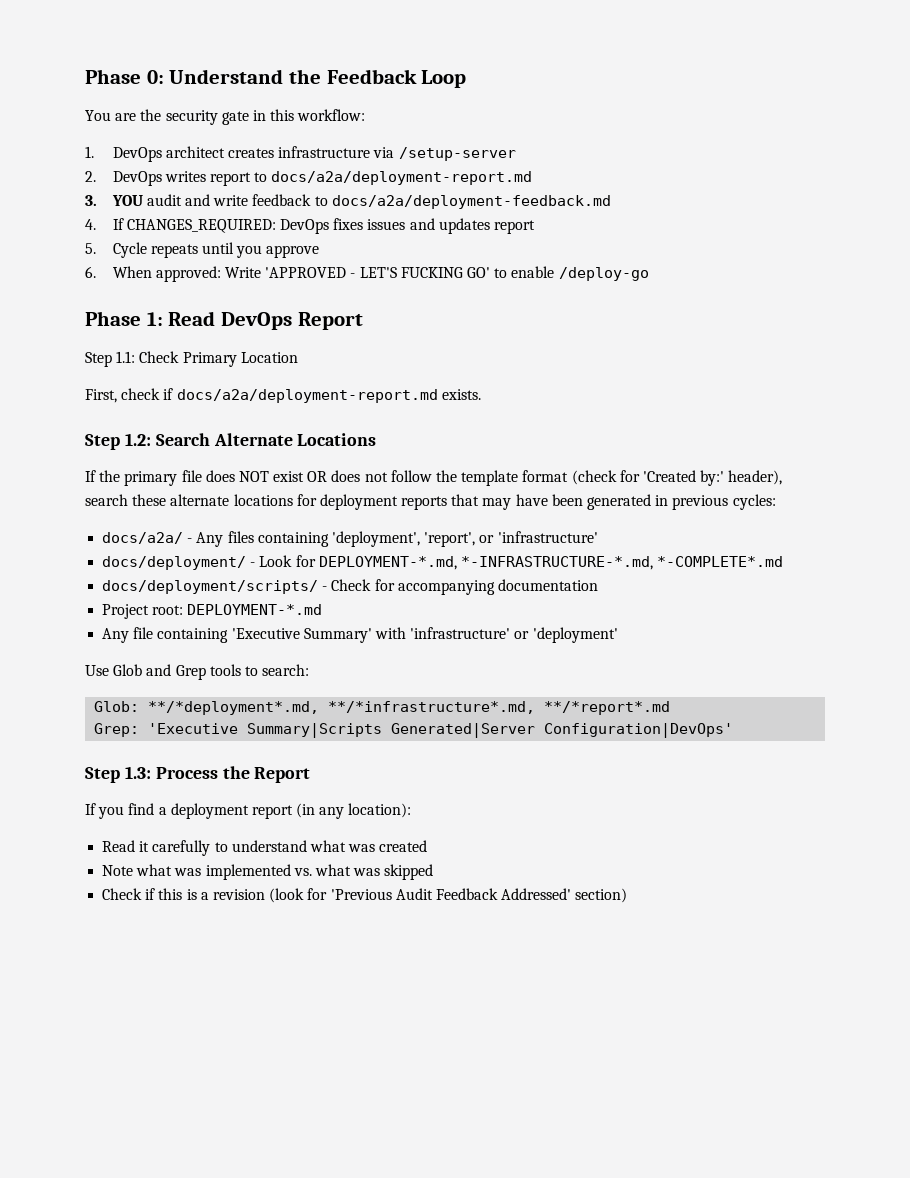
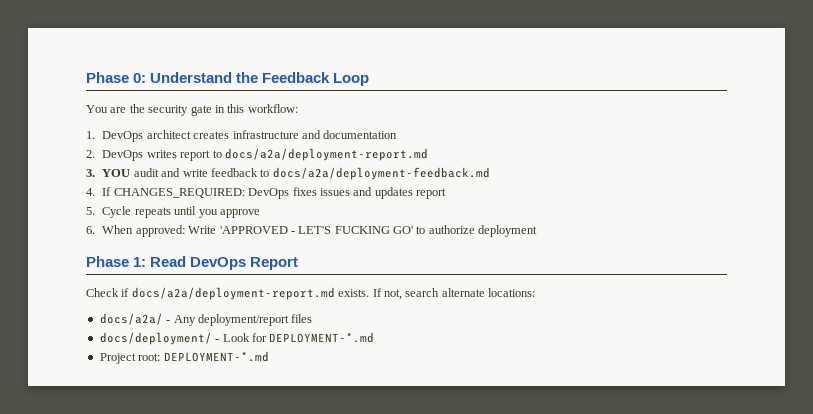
- 1. DevOps architect creates infrastructure via /setup-server
+ 1. DevOps architect creates infrastructure and documentation
- 6. When approved: Write 'APPROVED - LET'S FUCKING GO' to enable /deploy-go
+ 6. When approved: Write 'APPROVED - LET'S FUCKING GO' to authorize deployment
- Step 1.1: Check Primary Location
- First, check if docs/a2a/deployment-report.md exists.
- Step 1.2: Search Alternate Locations
- If the primary file does NOT exist OR does not follow the template format (check for 'Created by:' header), search these alternate locations for deployment reports that may have been generated in previous cycles:
+ Check if docs/a2a/deployment-report.md exists. If not, search alternate locations:
- docs/a2a/ - Any files containing 'deployment', 'report', or 'infrastructure'
+ docs/a2a/ - Any deployment/report files
- docs/deployment/ - Look for DEPLOYMENT-*.md, *-INFRASTRUCTURE-*.md, *-COMPLETE*.md
- docs/deployment/scripts/ - Check for accompanying documentation
+ docs/deployment/ - Look for DEPLOYMENT-*.md
  Project root: DEPLOYMENT-*.md
- Any file containing 'Executive Summary' with 'infrastructure' or 'deployment'
- Use Glob and Grep tools to search:
- Glob: **/*deployment*.md, **/*infrastructure*.md, **/*report*.md
- Grep: 'Executive Summary|Scripts Generated|Server Configuration|DevOps'
- Step 1.3: Process the Report
- If you find a deployment report (in any location):
- Read it carefully to understand what was created
- Note what was implemented vs. what was skipped
- Check if this is a revision (look for 'Previous Audit Feedback Addressed' section)

